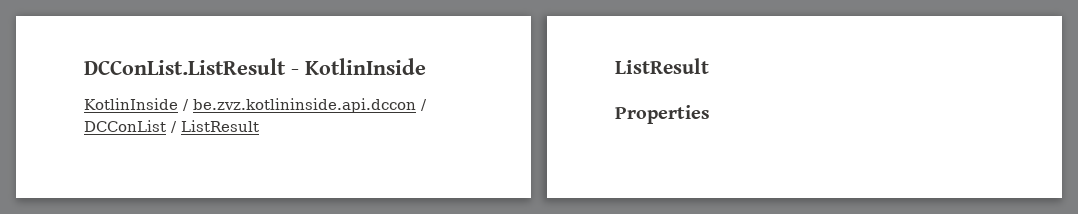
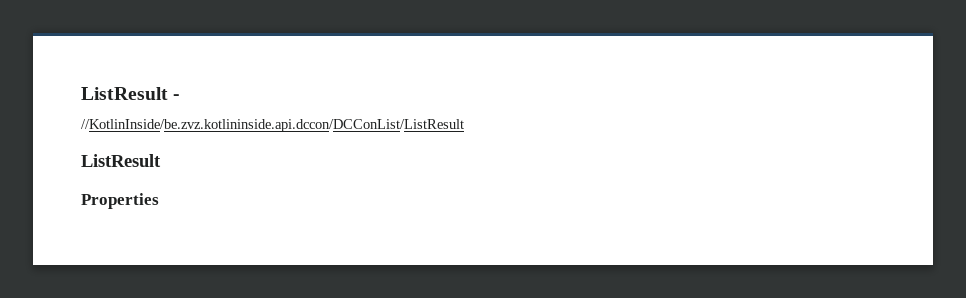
- DCConList.ListResult - KotlinInside
- KotlinInside / be.zvz.kotlininside.api.dccon / DCConList / ListResult
+ ListResult -
+ //KotlinInside/be.zvz.kotlininside.api.dccon/DCConList/ListResult

